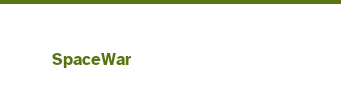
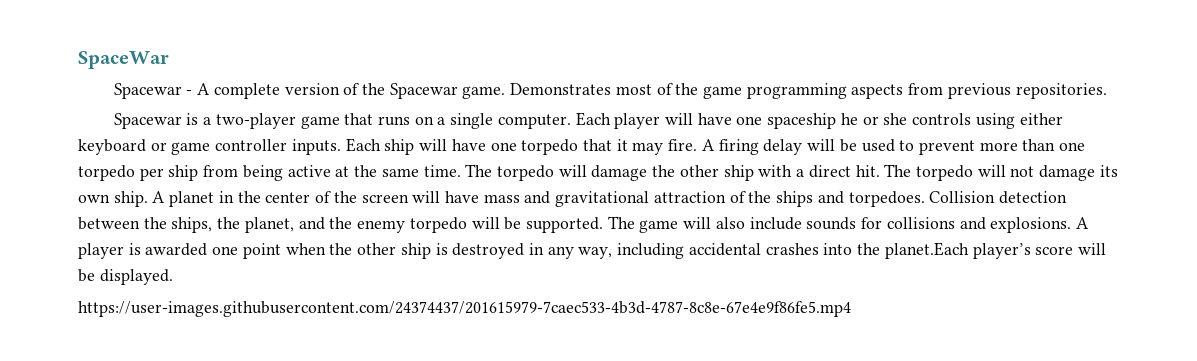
+ Spacewar - A complete version of the Spacewar game. Demonstrates most of the game programming aspects from previous repositories.
+ Spacewar is a two-player game that runs on a single computer. Each player will have one spaceship he or she controls using either keyboard or game controller inputs. Each ship will have one torpedo that it may fire. A firing delay will be used to prevent more than one torpedo per ship from being active at the same time. The torpedo will damage the other ship with a direct hit. The torpedo will not damage its own ship. A planet in the center of the screen will have mass and gravitational attraction of the ships and torpedoes. Collision detection between the ships, the planet, and the enemy torpedo will be supported. The game will also include sounds for collisions and explosions. A player is awarded one point when the other ship is destroyed in any way, including accidental crashes into the planet.Each player’s score will be displayed.
+ https://user-images.githubusercontent.com/24374437/201615979-7caec533-4b3d-4787-8c8e-67e4e9f86fe5.mp4

